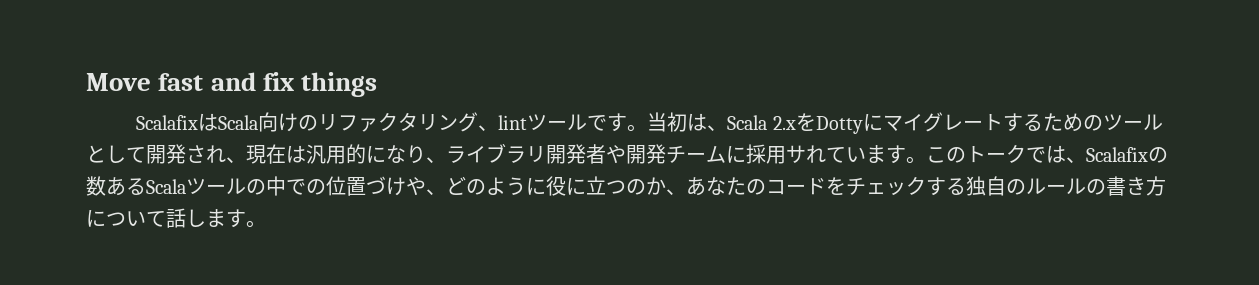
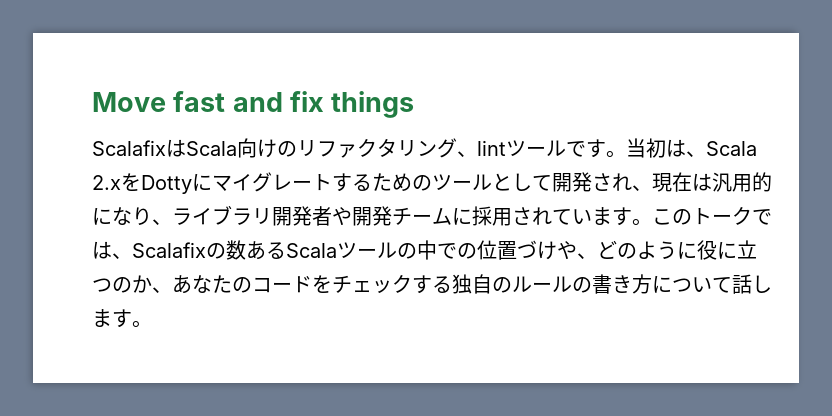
- 当初は、Scala 2.xをDottyにマイグレートするためのツールとして開発され、現在は汎用的になり、ライブラリ開発者や開発チームに採用サれています。
+ 当初は、Scala 2.xをDottyにマイグレートするためのツールとして開発され、現在は汎用的になり、ライブラリ開発者や開発チームに採用されています。

